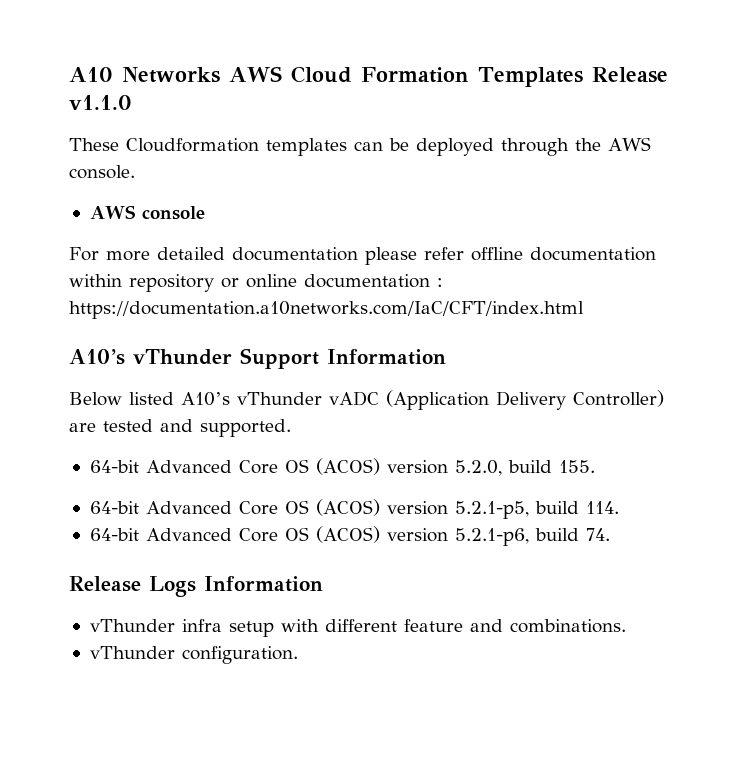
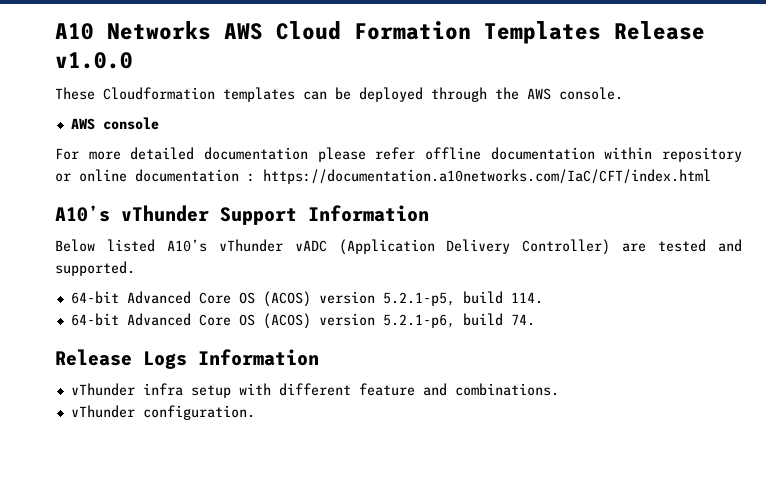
- A10 Networks AWS Cloud Formation Templates Release v1.1.0
+ A10 Networks AWS Cloud Formation Templates Release v1.0.0
- 64-bit Advanced Core OS (ACOS) version 5.2.0, build 155.

